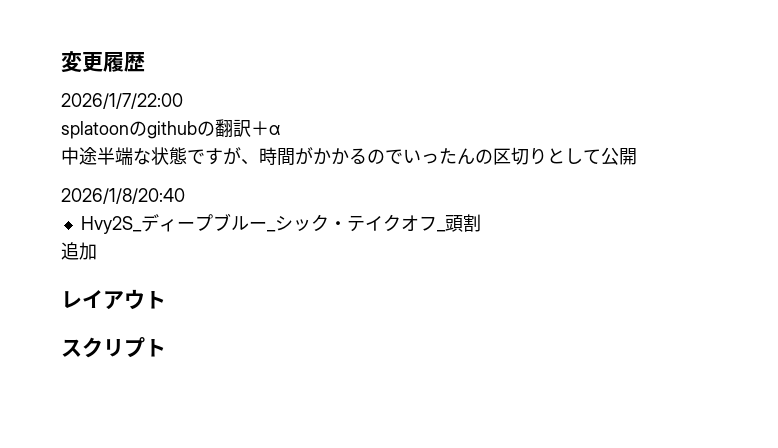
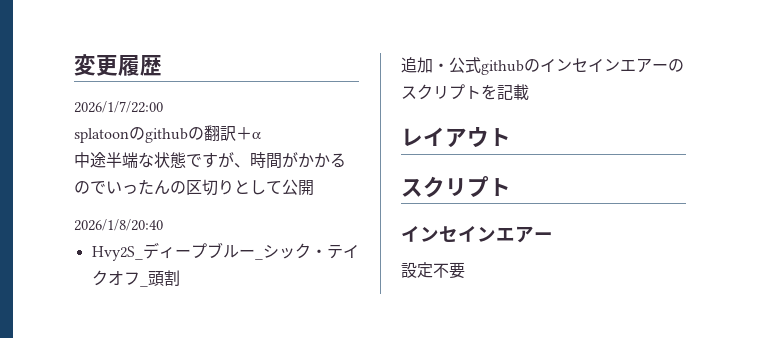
- 追加
+ 追加・公式githubのインセインエアーのスクリプトを記載
  レイアウト
  スクリプト
+ インセインエアー
+ 設定不要

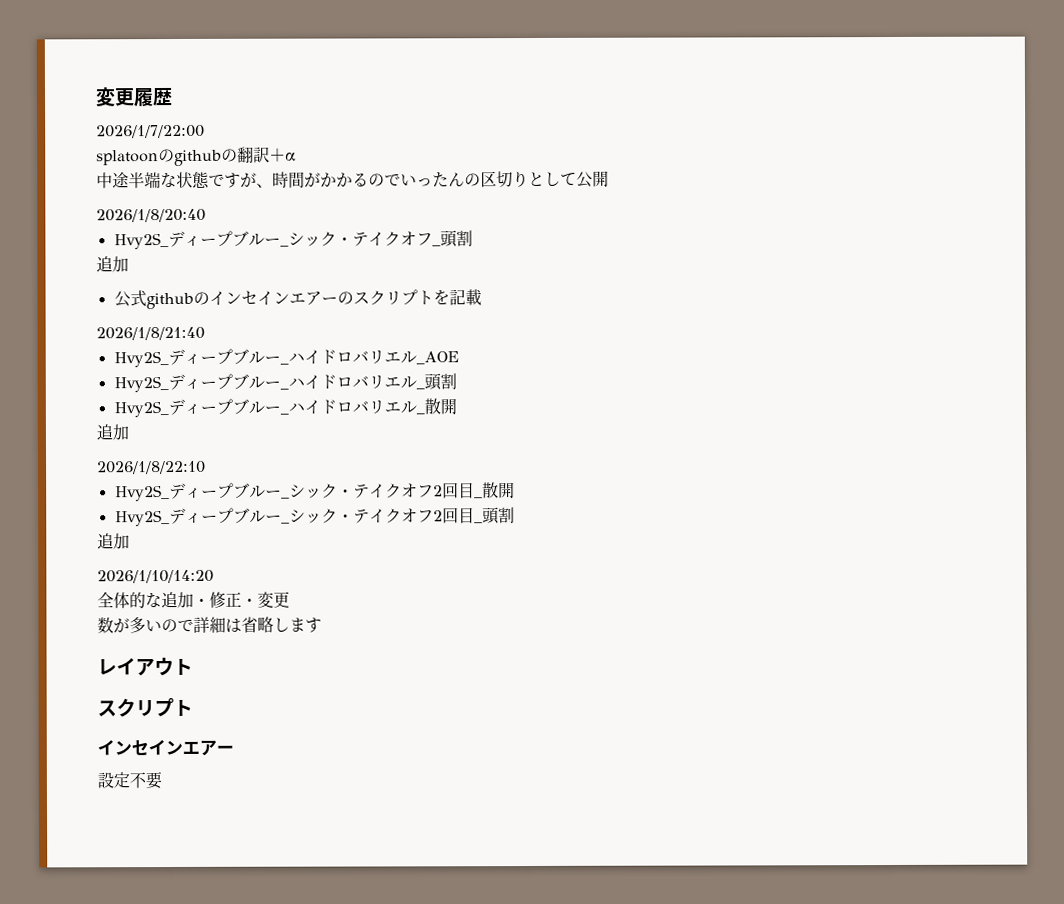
  Hvy2S_ディープブルー_シック・テイクオフ_頭割
- 追加・公式githubのインセインエアーのスクリプトを記載
+ 追加
+ 公式githubのインセインエアーのスクリプトを記載
+ 2026/1/8/21:40
+ Hvy2S_ディープブルー_ハイドロバリエル_AOE
+ Hvy2S_ディープブルー_ハイドロバリエル_頭割
+ Hvy2S_ディープブルー_ハイドロバリエル_散開
+ 追加
+ 2026/1/8/22:10
+ Hvy2S_ディープブルー_シック・テイクオフ2回目_散開
+ Hvy2S_ディープブルー_シック・テイクオフ2回目_頭割
+ 追加
+ 2026/1/10/14:20
+ 全体的な追加・修正・変更
+ 数が多いので詳細は省略します

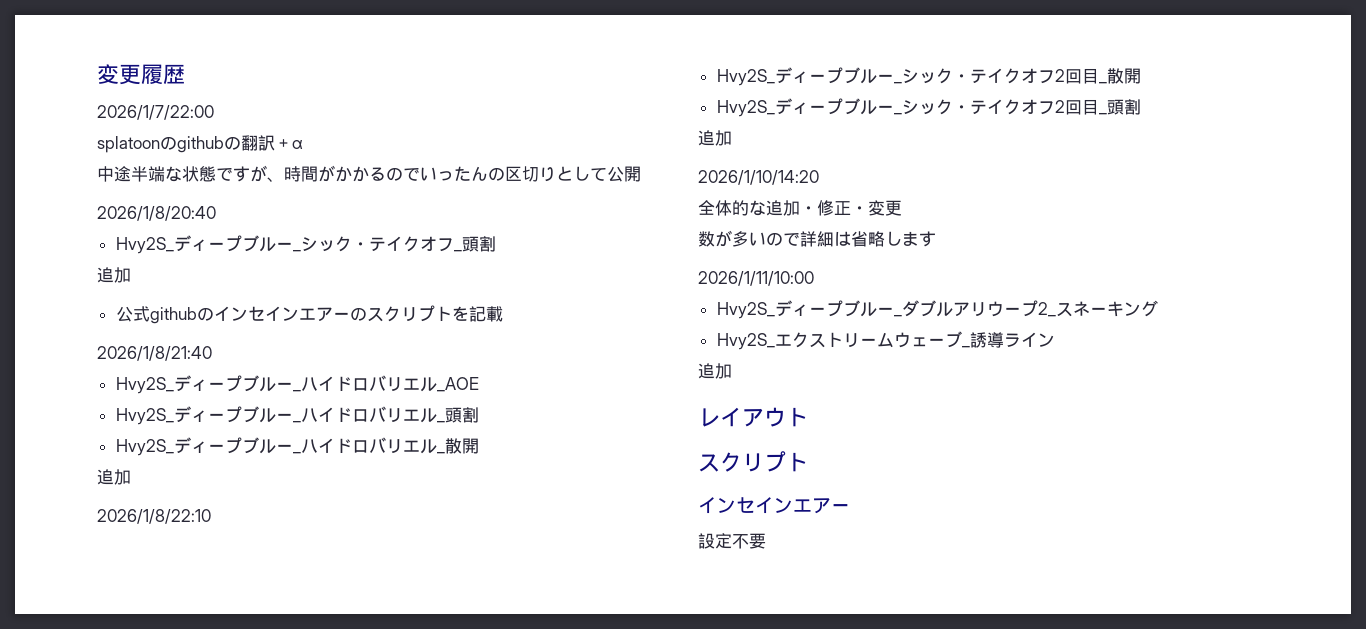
+ 2026/1/11/10:00
+ Hvy2S_ディープブルー_ダブルアリウープ2_スネーキング
+ Hvy2S_エクストリームウェーブ_誘導ライン
+ 追加

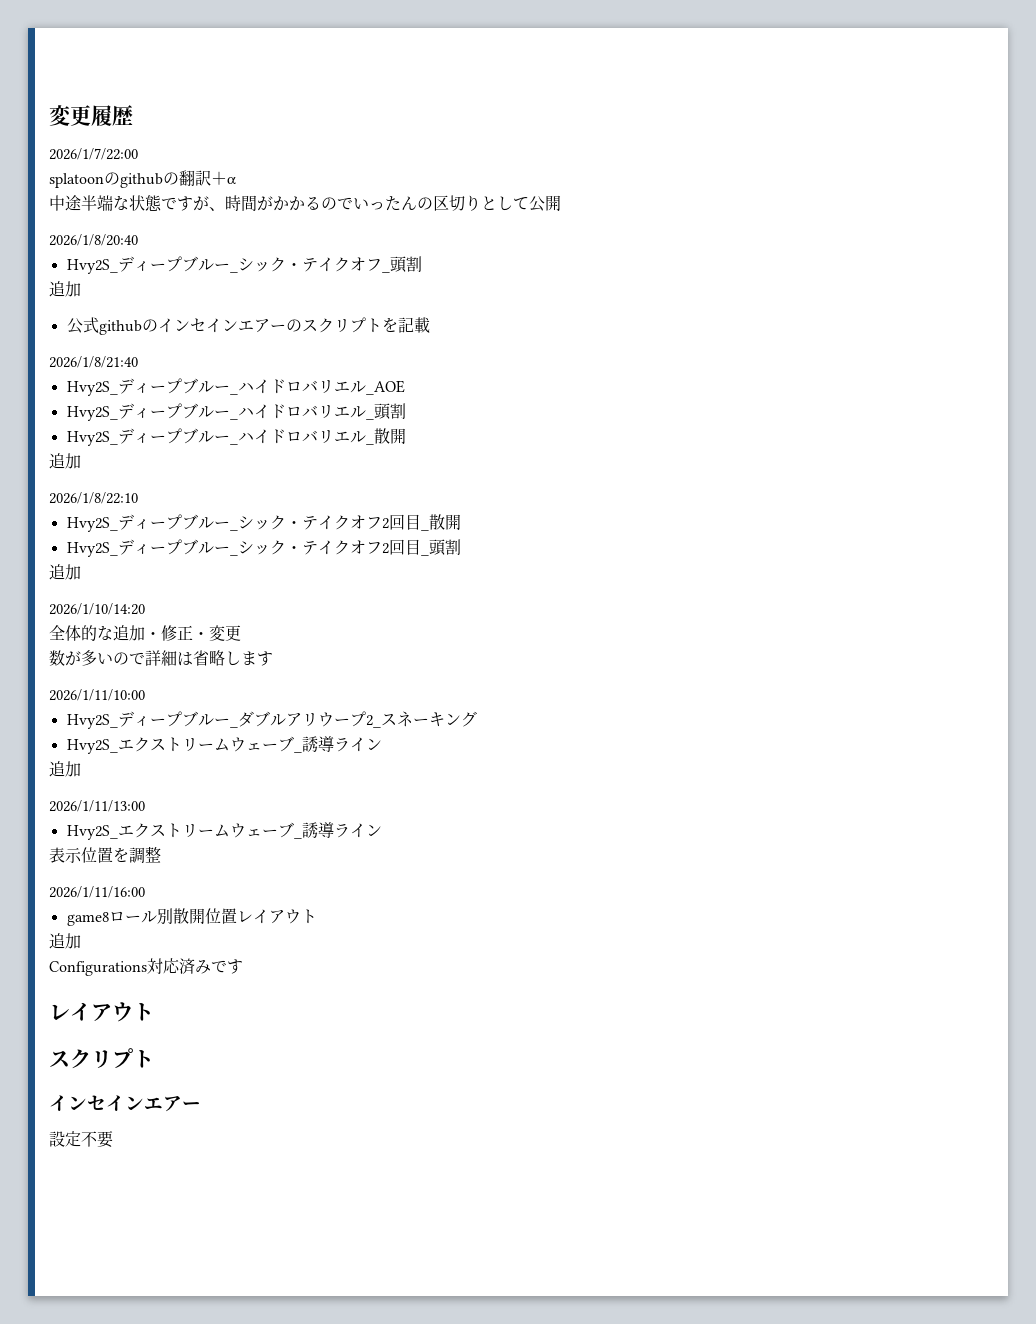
+ 2026/1/11/13:00
+ Hvy2S_エクストリームウェーブ_誘導ライン
+ 表示位置を調整
+ 2026/1/11/16:00
+ game8ロール別散開位置レイアウト
+ 追加
+ Configurations対応済みです

